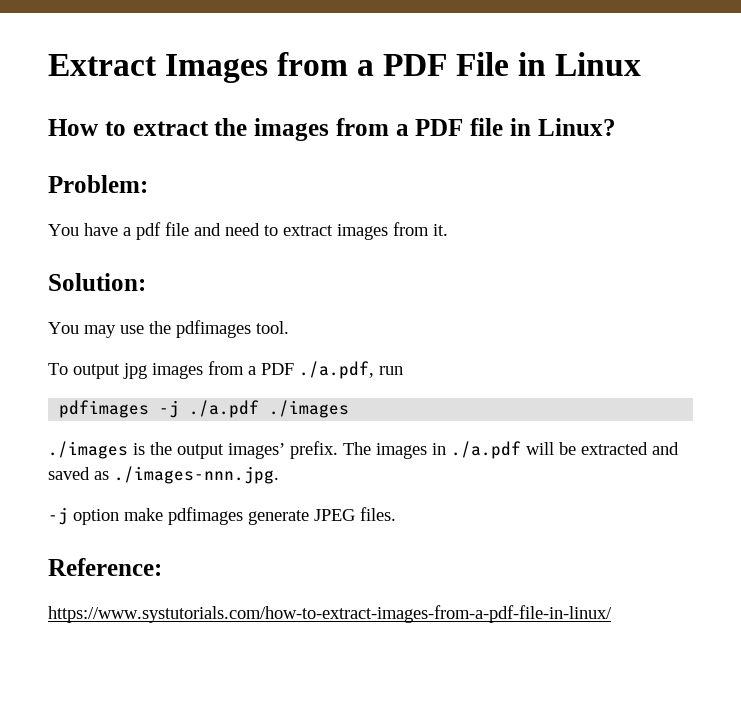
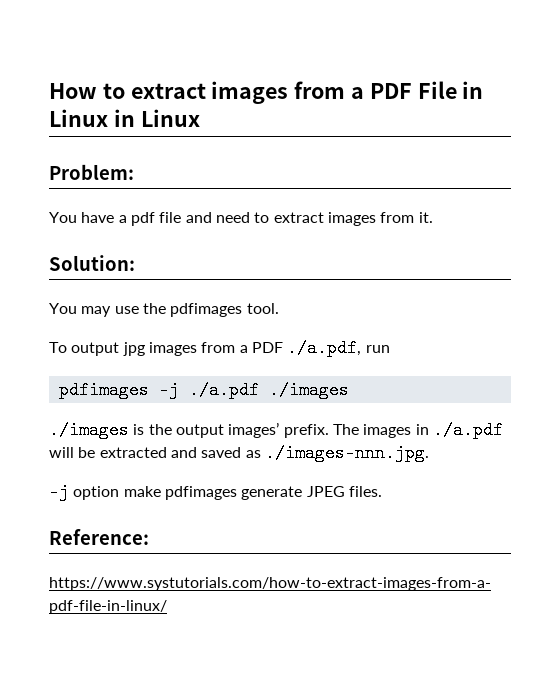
- Extract Images from a PDF File in Linux
- How to extract the images from a PDF file in Linux?
+ How to extract images from a PDF File in Linux in Linux

